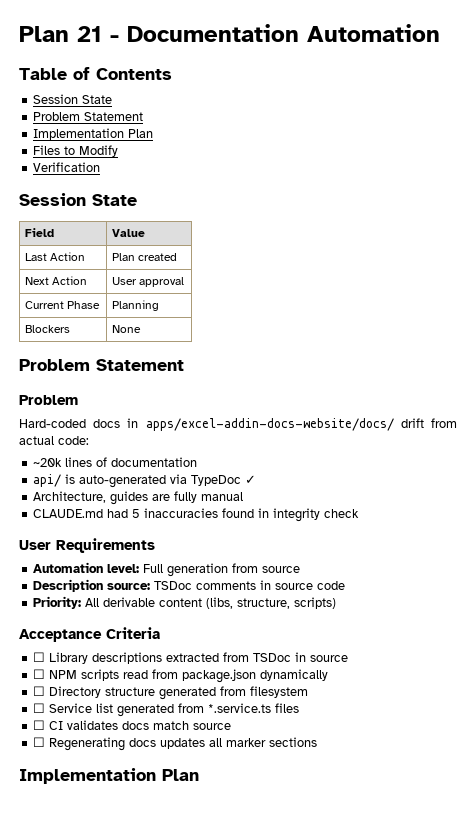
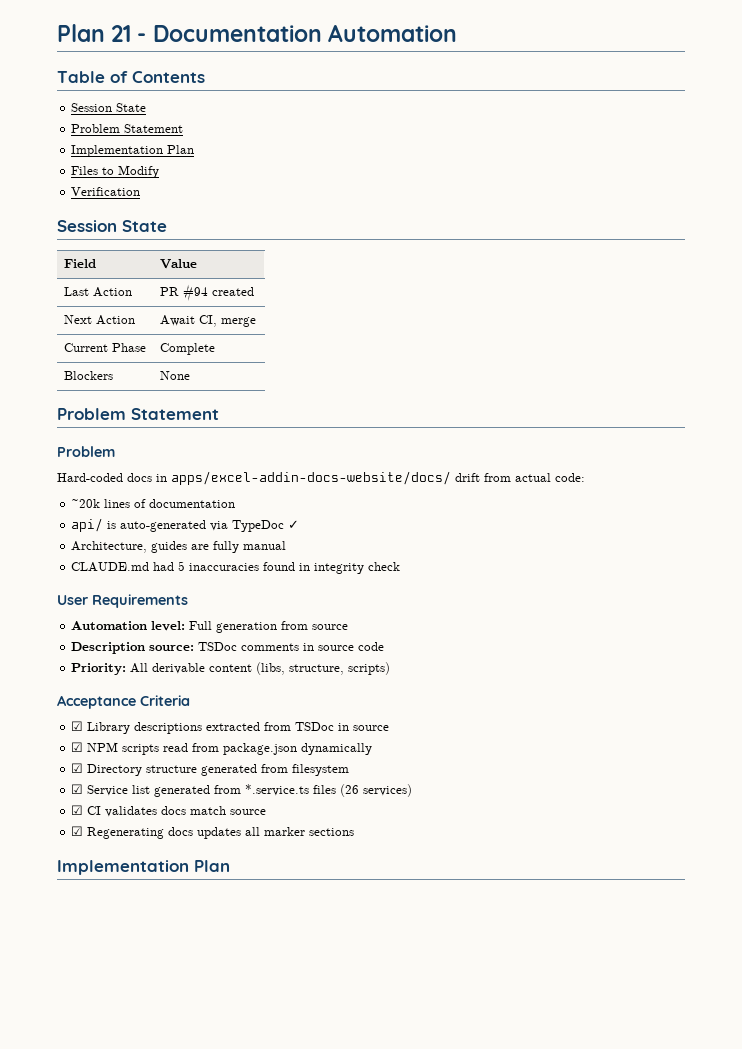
- Last Action | Plan created
+ Last Action | PR #94 created
- Next Action | User approval
+ Next Action | Await CI, merge
- Current Phase | Planning
+ Current Phase | Complete
- ☐ Library descriptions extracted from TSDoc in source
+ ☑ Library descriptions extracted from TSDoc in source
- ☐ NPM scripts read from package.json dynamically
+ ☑ NPM scripts read from package.json dynamically
- ☐ Directory structure generated from filesystem
+ ☑ Directory structure generated from filesystem
- ☐ Service list generated from *.service.ts files
- ☐ CI validates docs match source
+ ☑ Service list generated from *.service.ts files (26 services)
+ ☑ CI validates docs match source
- ☐ Regenerating docs updates all marker sections
+ ☑ Regenerating docs updates all marker sections

